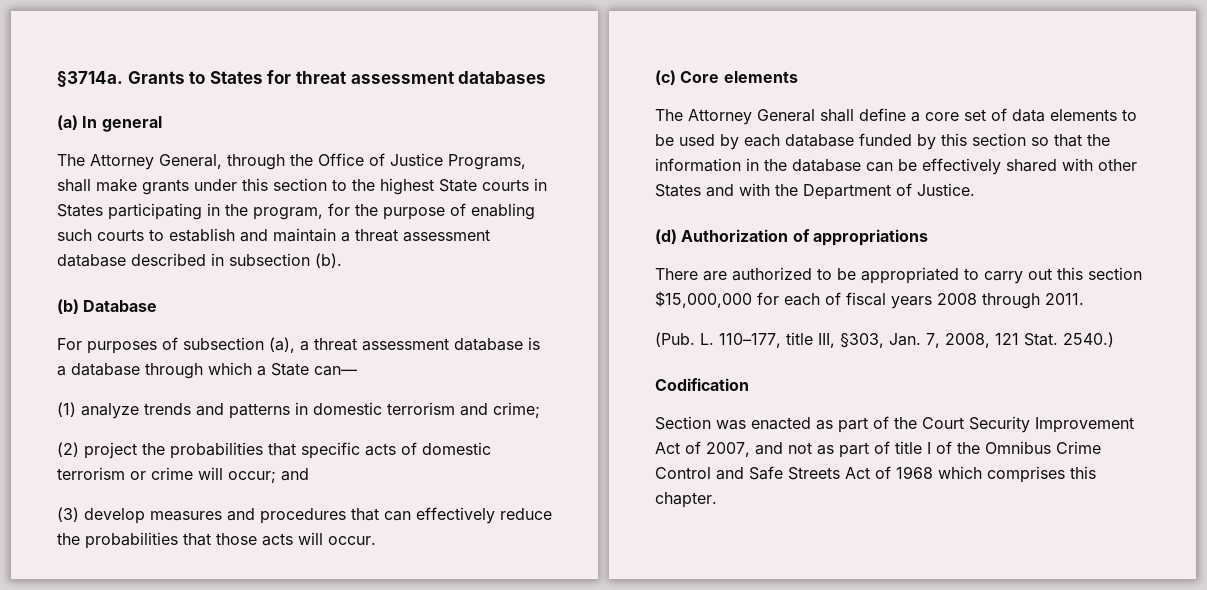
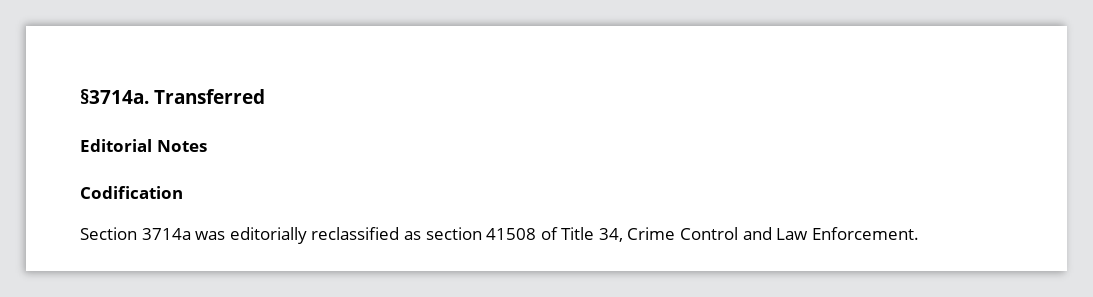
- Grants to States for threat assessment databases
- (a) In general
- The Attorney General, through the Office of Justice Programs, shall make grants under this section to the highest State courts in States participating in the program, for the purpose of enabling such courts to establish and maintain a threat assessment database described in subsection (b).
- (b) Database
- For purposes of subsection (a), a threat assessment database is a database through which a State can—
- (1) analyze trends and patterns in domestic terrorism and crime;
- (2) project the probabilities that specific acts of domestic terrorism or crime will occur; and
- (3) develop measures and procedures that can effectively reduce the probabilities that those acts will occur.
- (c) Core elements
- The Attorney General shall define a core set of data elements to be used by each database funded by this section so that the information in the database can be effectively shared with other States and with the Department of Justice.
- (d) Authorization of appropriations
- There are authorized to be appropriated to carry out this section $15,000,000 for each of fiscal years 2008 through 2011.
- (Pub. L. 110–177, title III, §303, Jan. 7, 2008, 121 Stat. 2540.)
+ Transferred
+ Editorial Notes
  Codification
- Section was enacted as part of the Court Security Improvement Act of 2007, and not as part of title I of the Omnibus Crime Control and Safe Streets Act of 1968 which comprises this chapter.
+ Section 3714a was editorially reclassified as section 41508 of Title 34, Crime Control and Law Enforcement.

